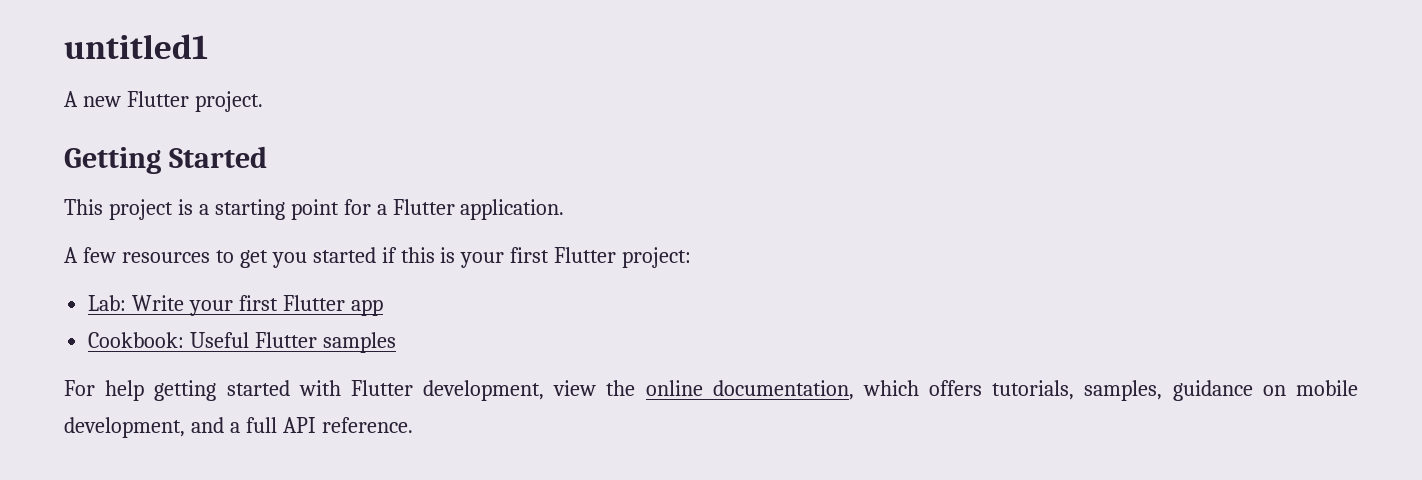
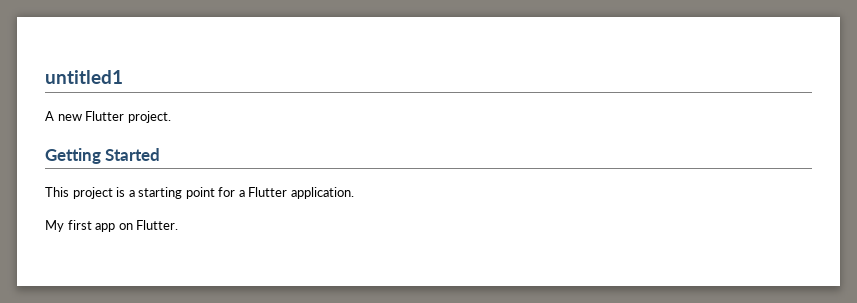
- A few resources to get you started if this is your first Flutter project:
- Lab: Write your first Flutter app
- Cookbook: Useful Flutter samples
- For help getting started with Flutter development, view the online documentation, which offers tutorials, samples, guidance on mobile development, and a full API reference.
+ My first app on Flutter.

